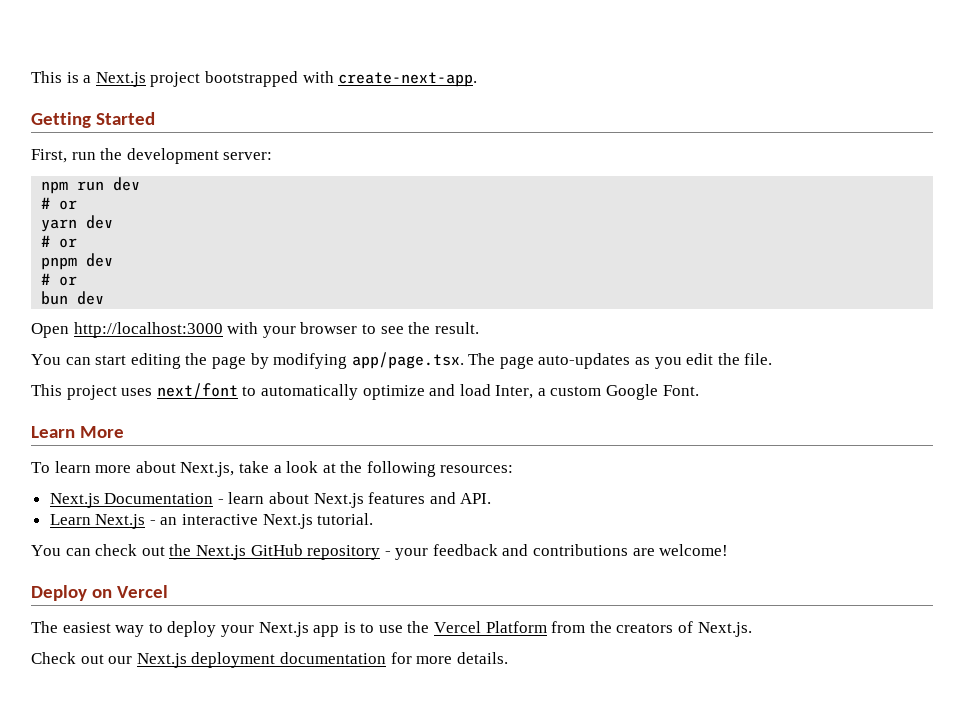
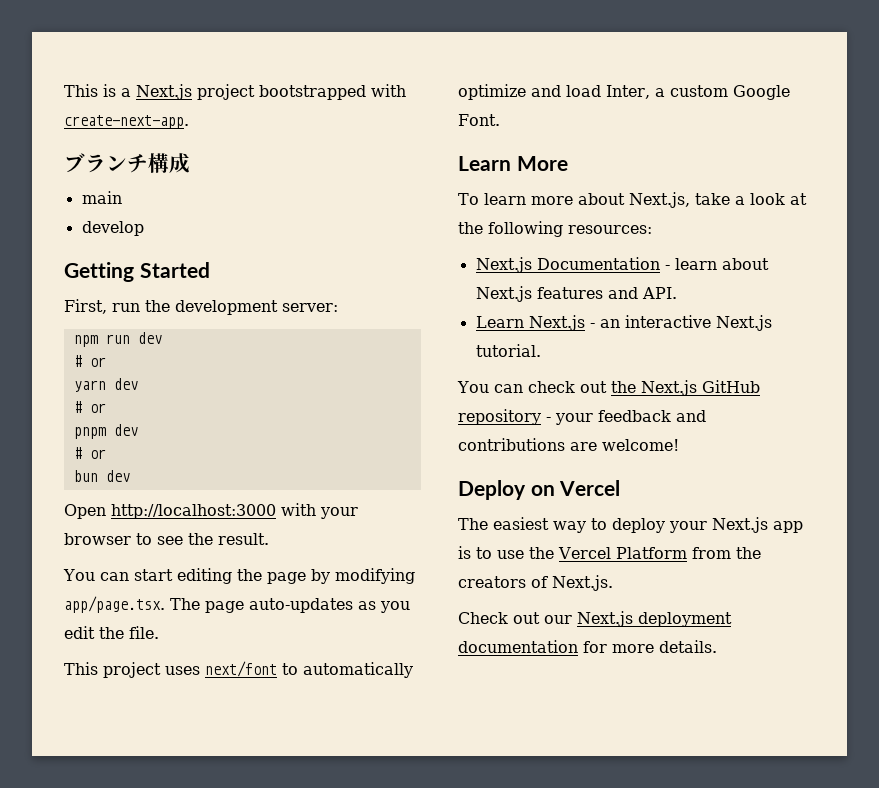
+ ブランチ構成
+ main
+ develop

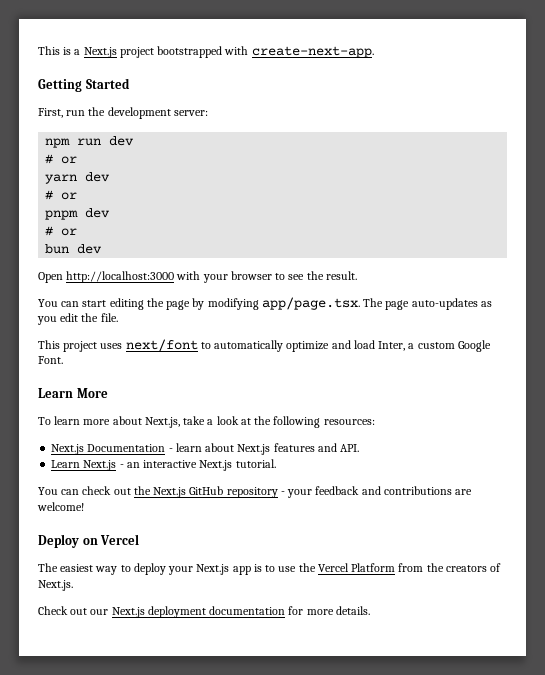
- ブランチ構成
- main
- develop

